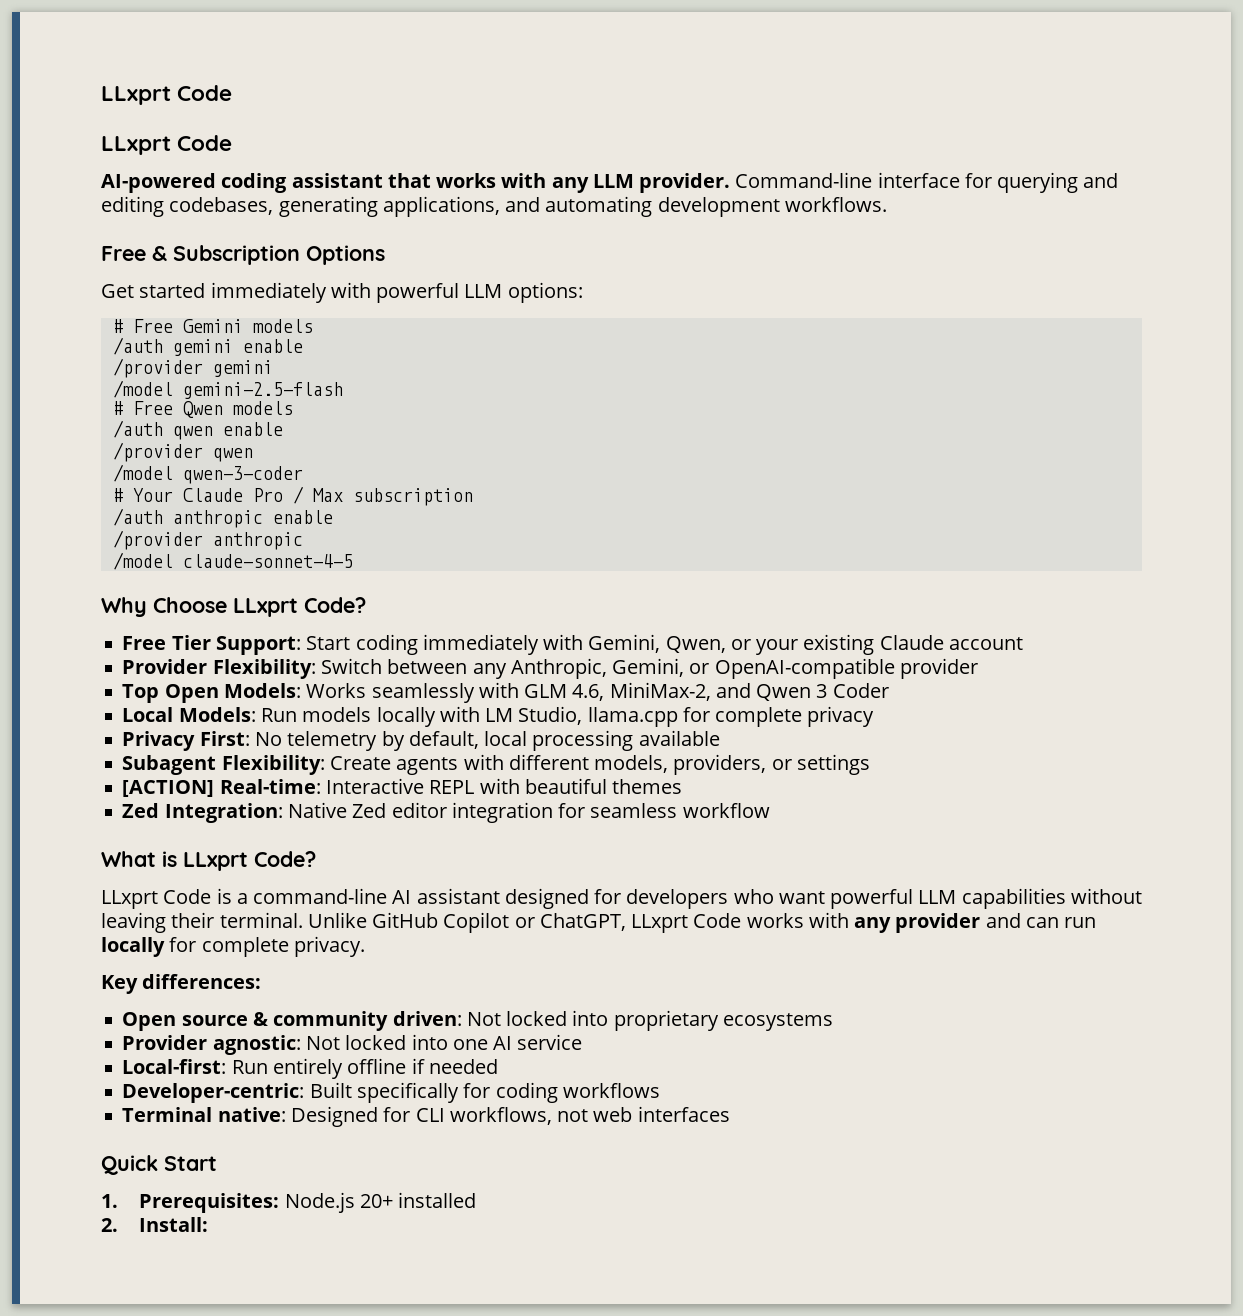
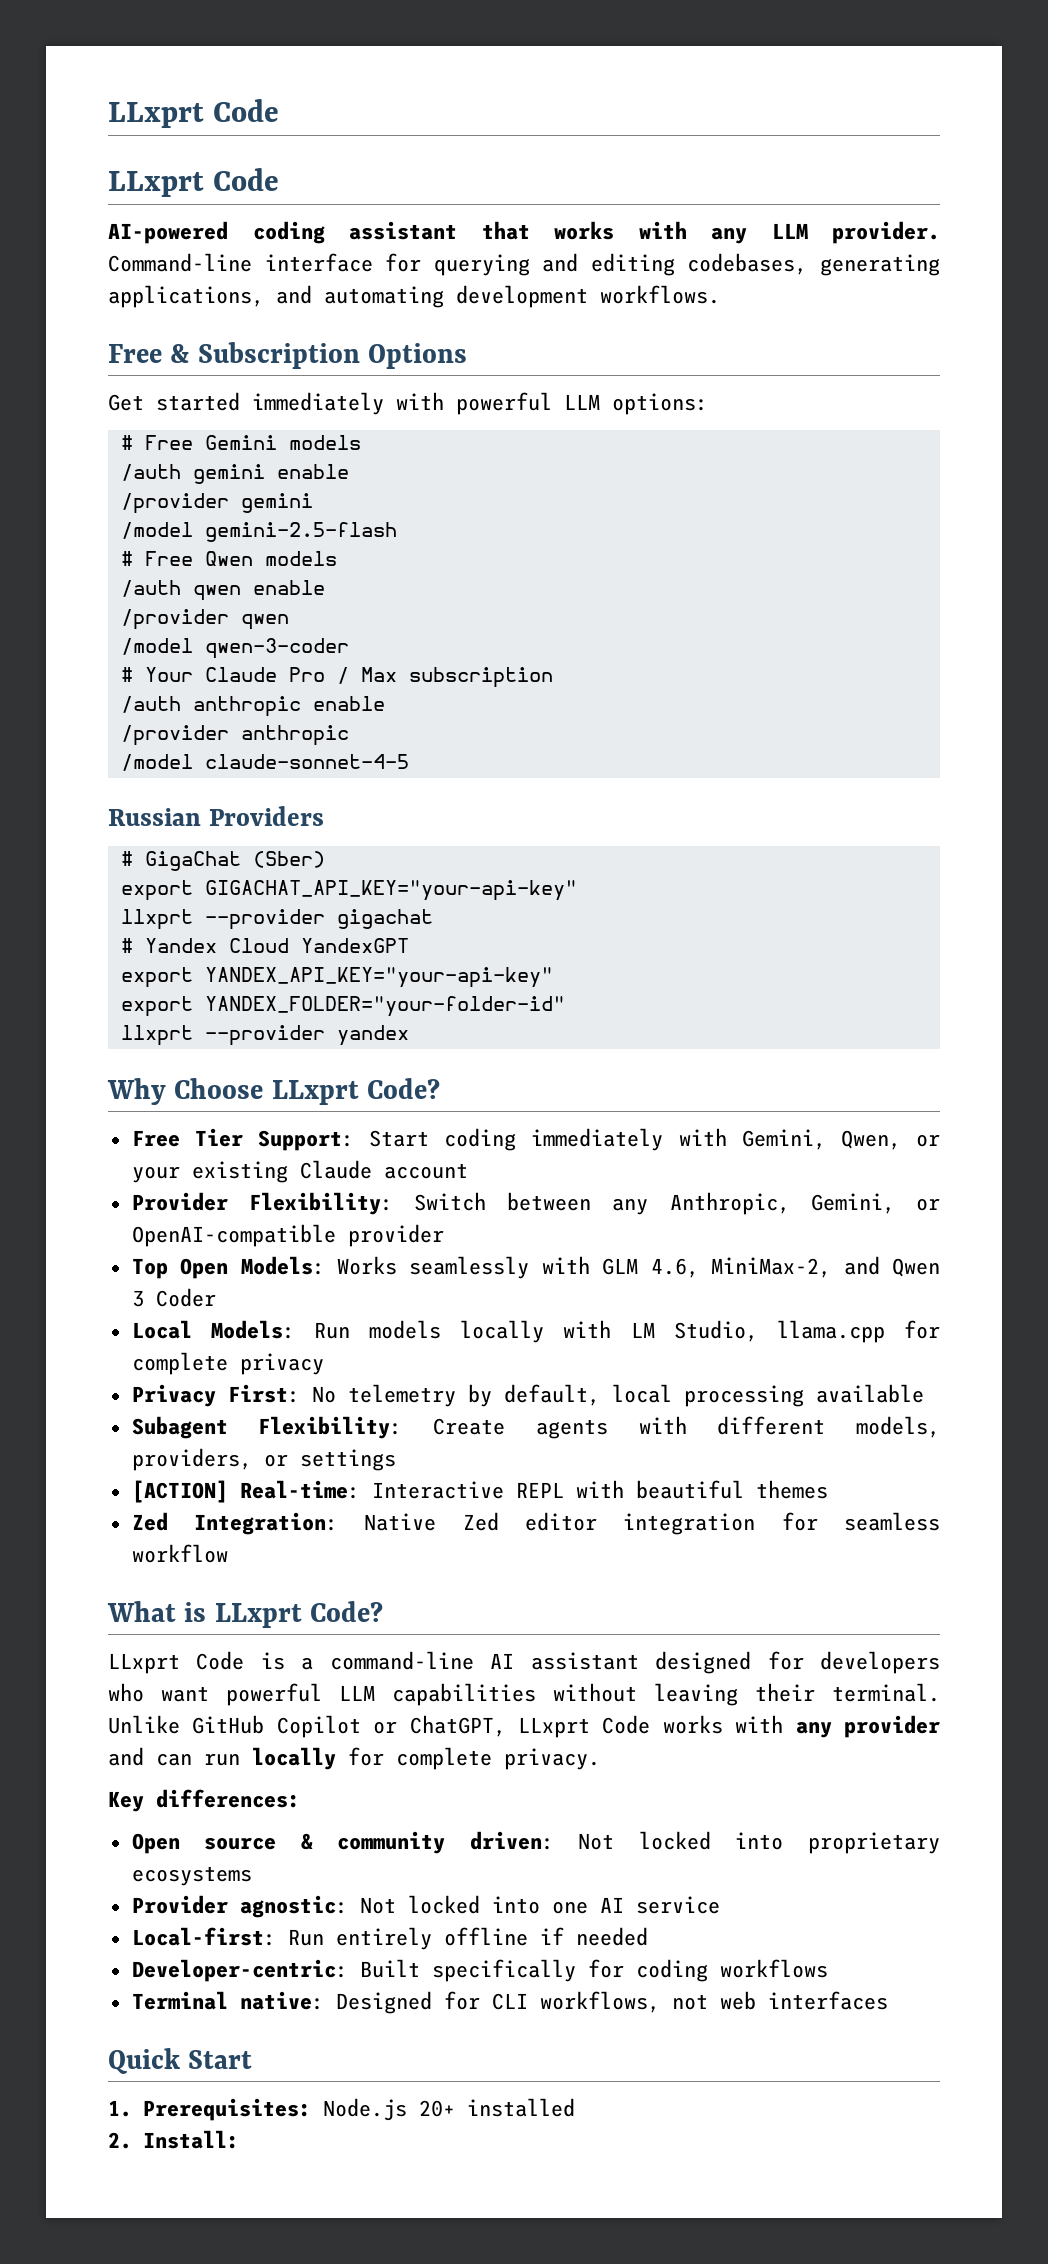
+ Russian Providers
+ # GigaChat (Sber)
+ export GIGACHAT_API_KEY="your-api-key"
+ llxprt --provider gigachat
+ # Yandex Cloud YandexGPT
+ export YANDEX_API_KEY="your-api-key"
+ export YANDEX_FOLDER="your-folder-id"
+ llxprt --provider yandex

